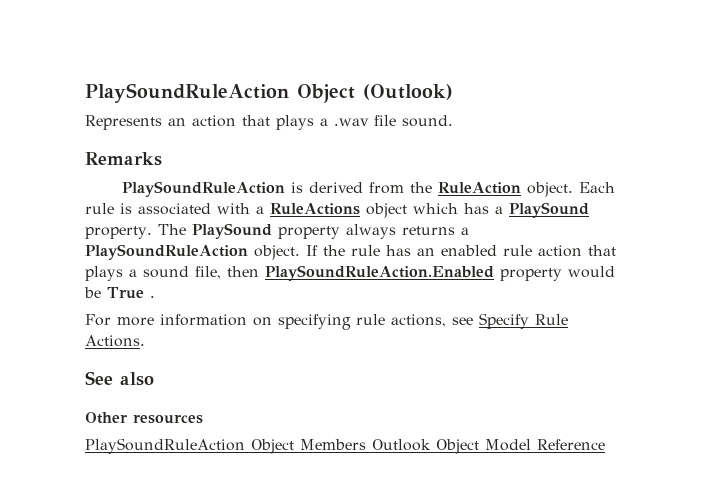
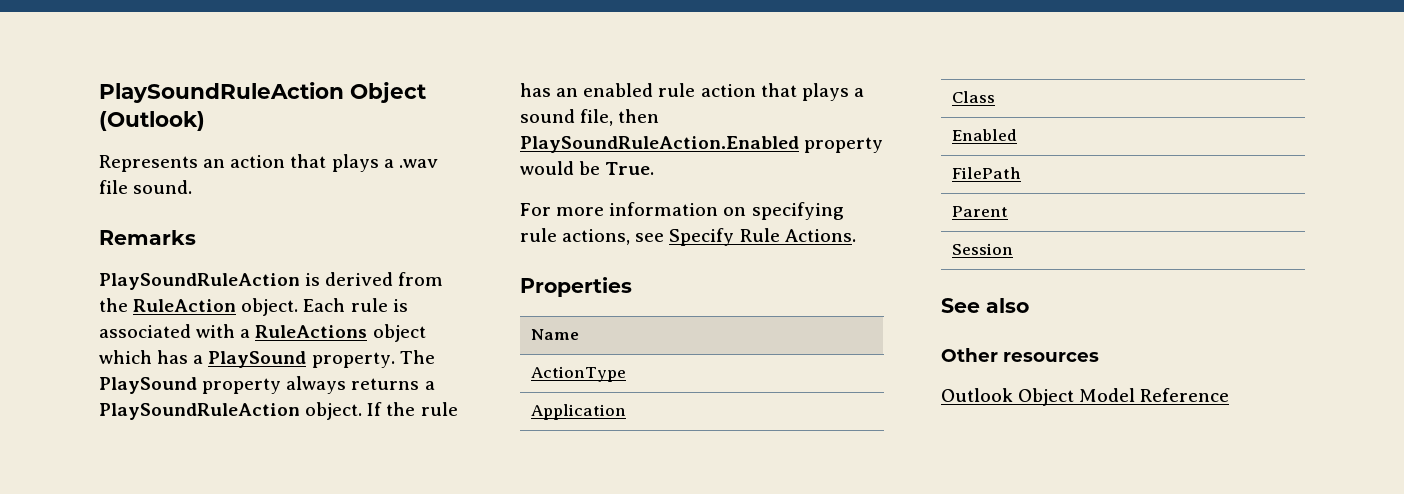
- If the rule has an enabled rule action that plays a sound file, then PlaySoundRuleAction.Enabled property would be True .
+ If the rule has an enabled rule action that plays a sound file, then PlaySoundRuleAction.Enabled property would be True.
+ Properties
+ Name
+ ActionType
+ Application
+ Class
+ Enabled
+ FilePath
+ Parent
+ Session
- PlaySoundRuleAction Object Members Outlook Object Model Reference
+ Outlook Object Model Reference

